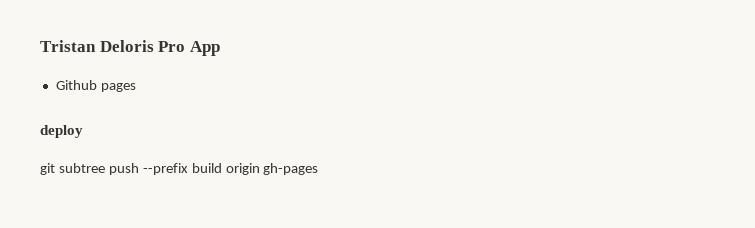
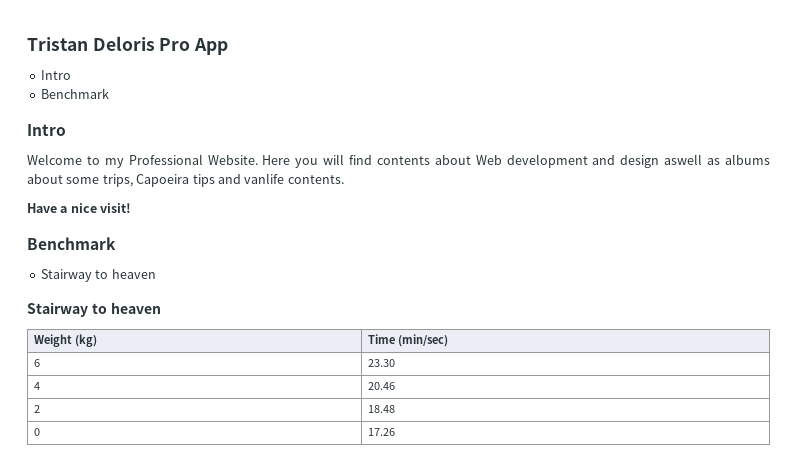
  Tristan Deloris Pro App
- Github pages
- deploy
- git subtree push --prefix build origin gh-pages
+ Intro
+ Benchmark
+ Intro
+ Welcome to my Professional Website. Here you will find contents about Web development and design aswell as albums about some trips, Capoeira tips and vanlife contents.
+ Have a nice visit!
+ Benchmark
+ Stairway to heaven
+ Stairway to heaven
+ Weight (kg) | Time (min/sec)
+ 6 | 23.30
+ 4 | 20.46
+ 2 | 18.48
+ 0 | 17.26

